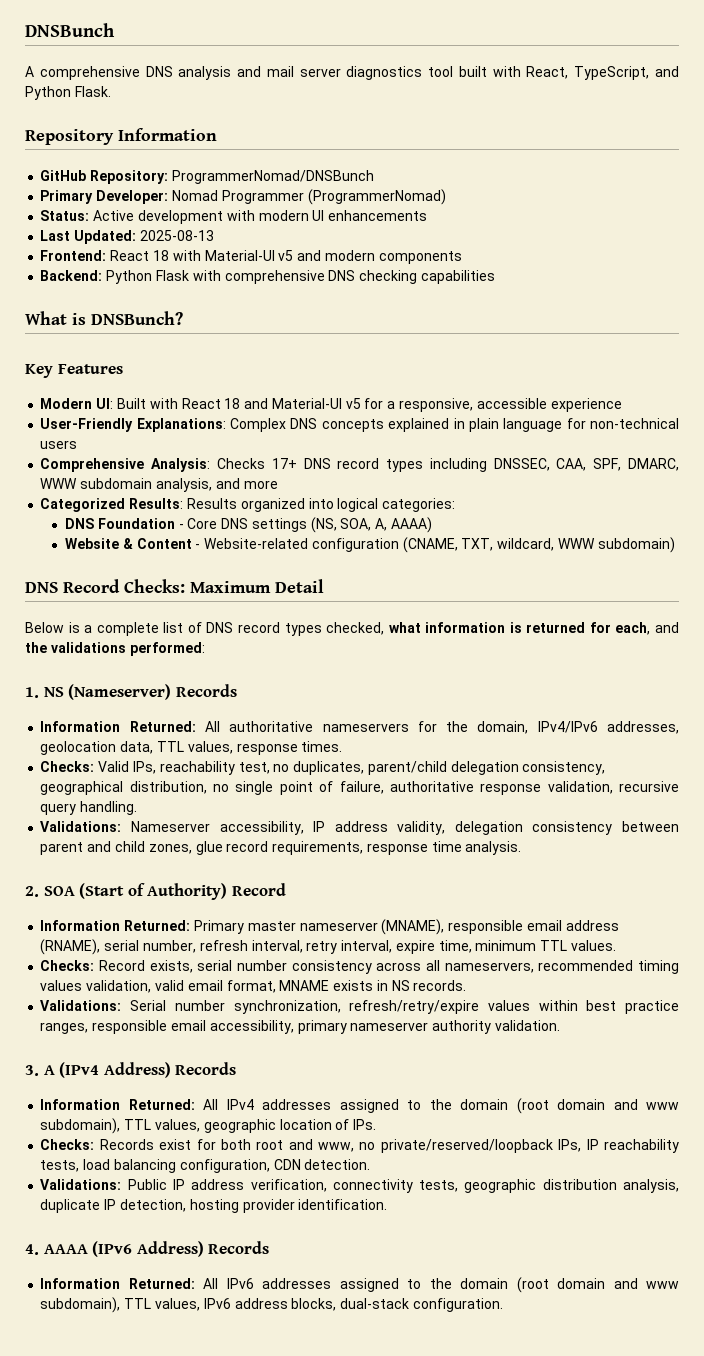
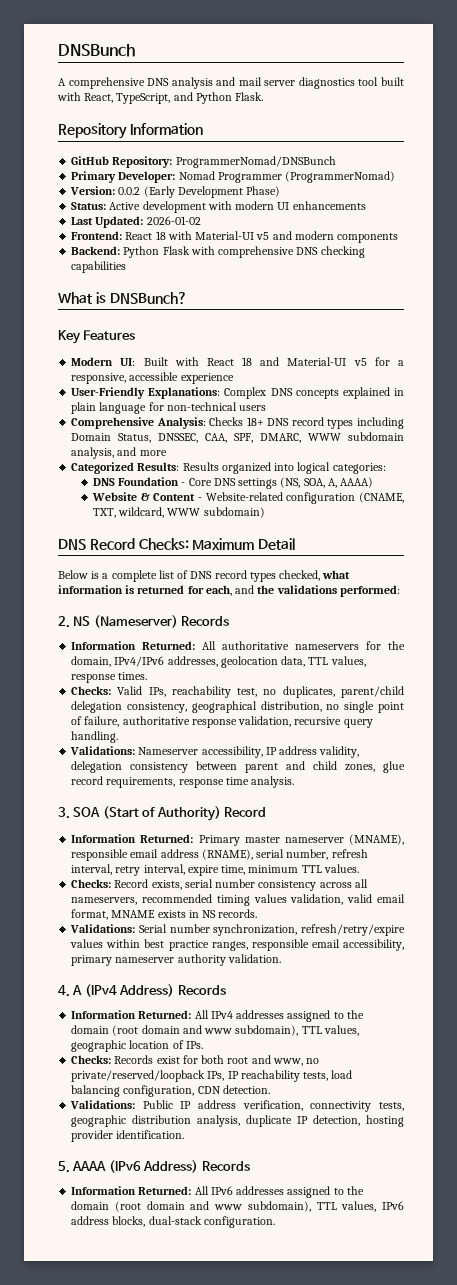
+ Version: 0.0.2 (Early Development Phase)
- Last Updated: 2025-08-13
+ Last Updated: 2026-01-02
- Comprehensive Analysis: Checks 17+ DNS record types including DNSSEC, CAA, SPF, DMARC, WWW subdomain analysis, and more
+ Comprehensive Analysis: Checks 18+ DNS record types including Domain Status, DNSSEC, CAA, SPF, DMARC, WWW subdomain analysis, and more
- 1. NS (Nameserver) Records
+ 2. NS (Nameserver) Records
- 2. SOA (Start of Authority) Record
+ 3. SOA (Start of Authority) Record
- 3. A (IPv4 Address) Records
+ 4. A (IPv4 Address) Records
- 4. AAAA (IPv6 Address) Records
+ 5. AAAA (IPv6 Address) Records

